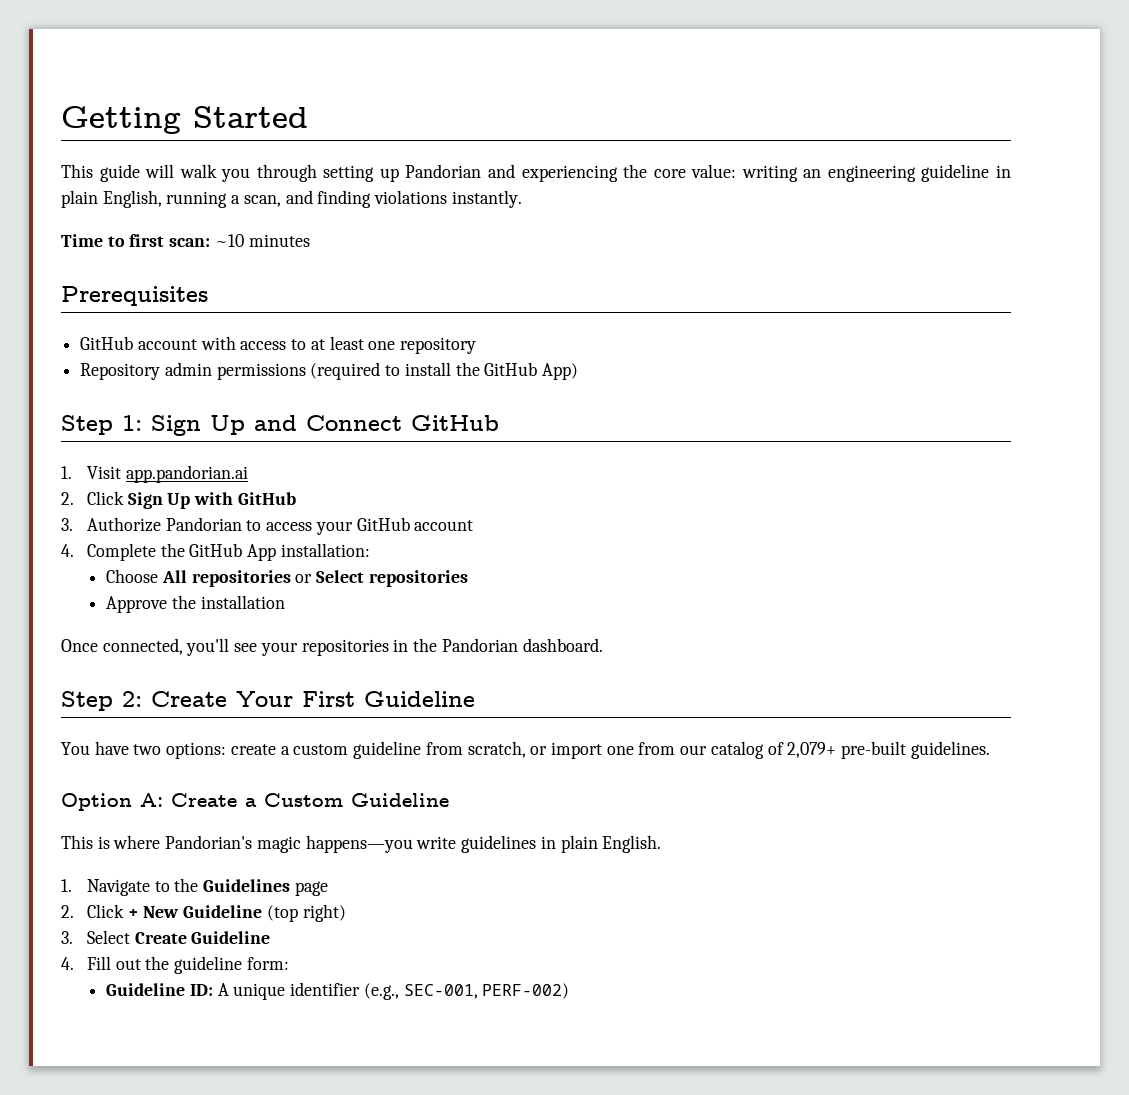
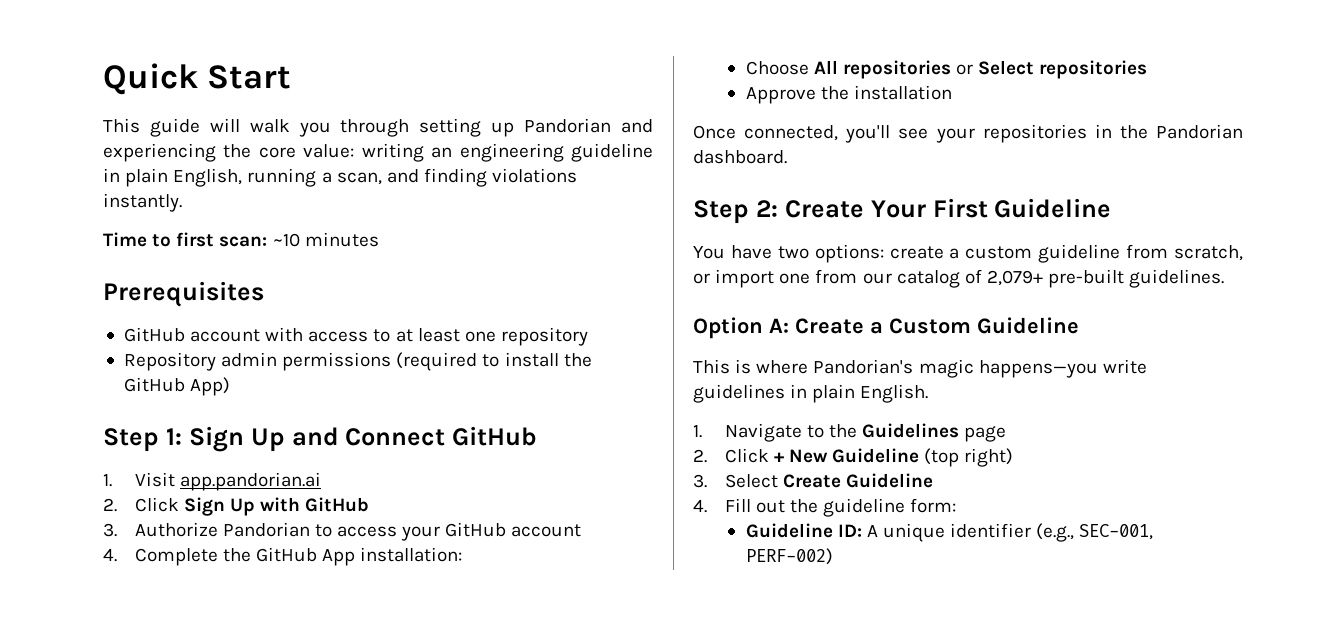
- Getting Started
+ Quick Start

